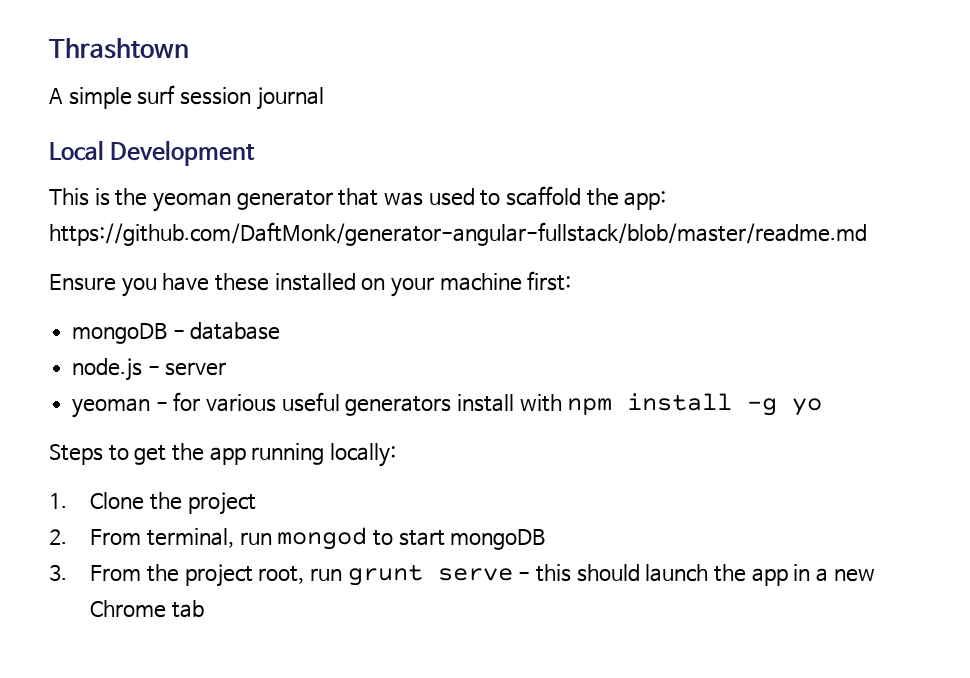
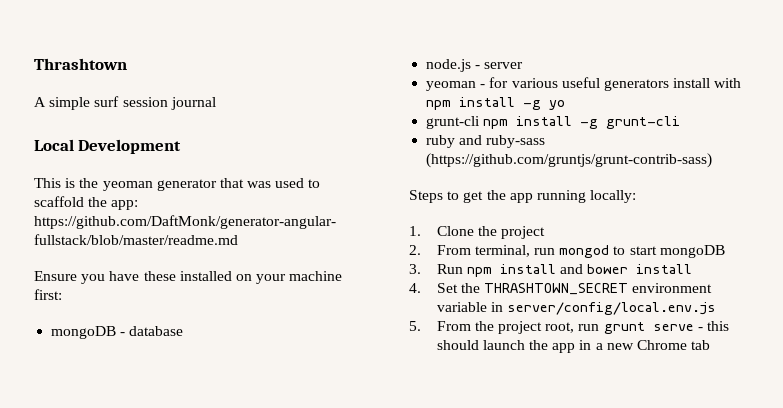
+ grunt-cli npm install -g grunt-cli
+ ruby and ruby-sass (https://github.com/gruntjs/grunt-contrib-sass)
- 3. From the project root, run grunt serve - this should launch the app in a new Chrome tab
+ 3. Run npm install and bower install
+ 4. Set the THRASHTOWN_SECRET environment variable in server/config/local.env.js
+ 5. From the project root, run grunt serve - this should launch the app in a new Chrome tab

